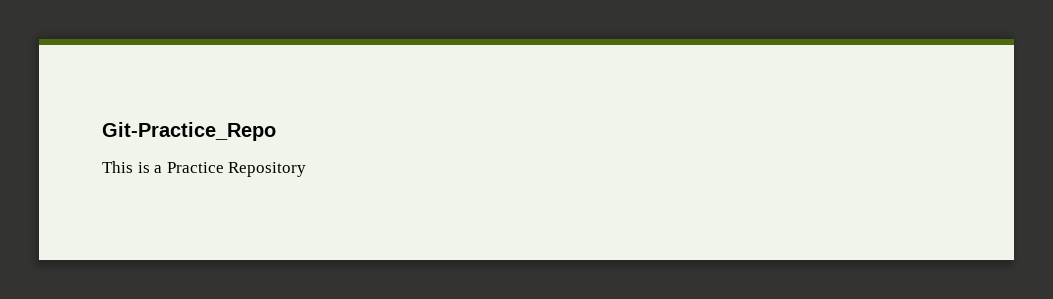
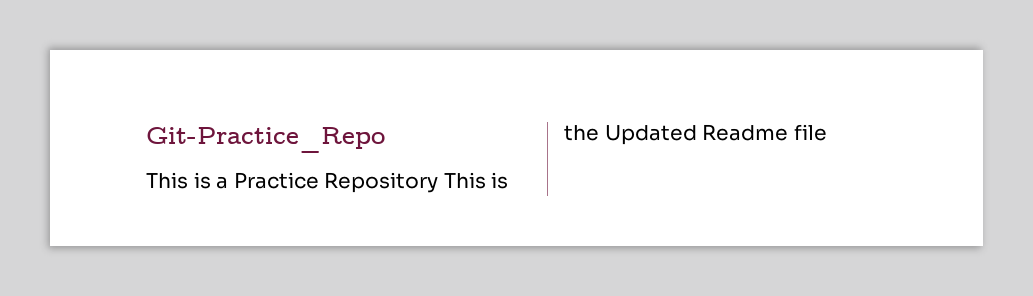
- This is a Practice Repository
+ This is a Practice Repository This is the Updated Readme file

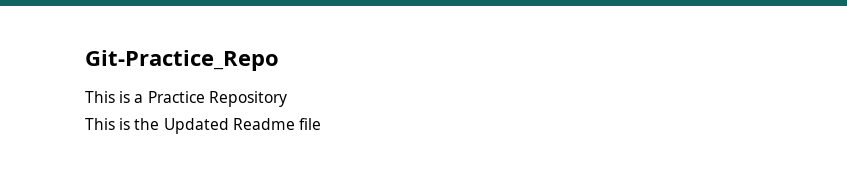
- This is a Practice Repository This is the Updated Readme file
+ This is a Practice Repository
+ This is the Updated Readme file

